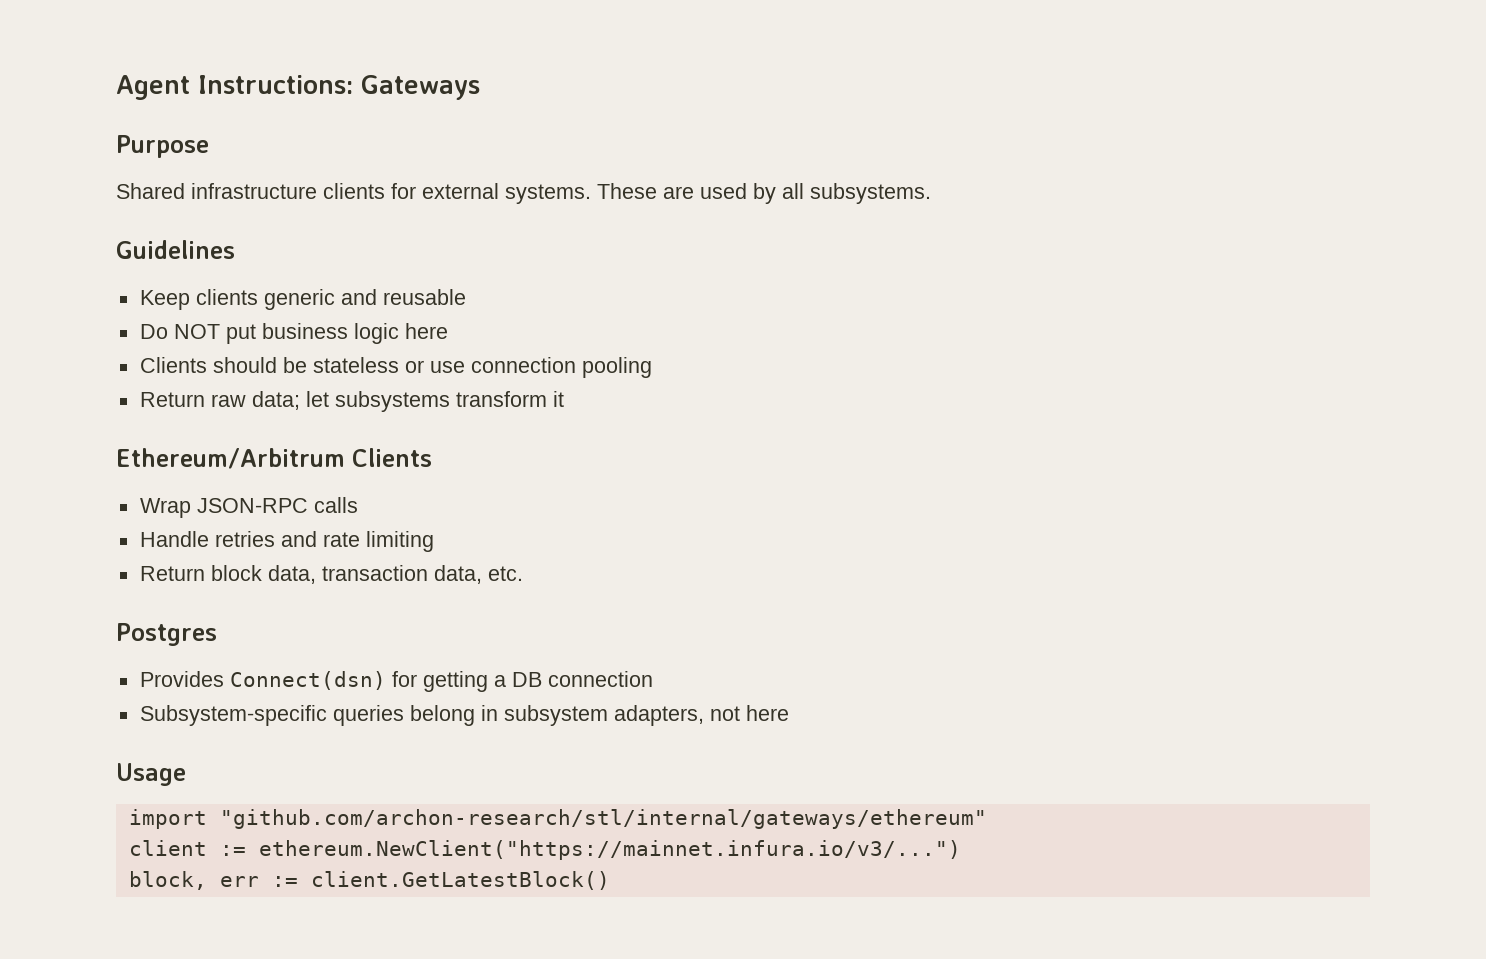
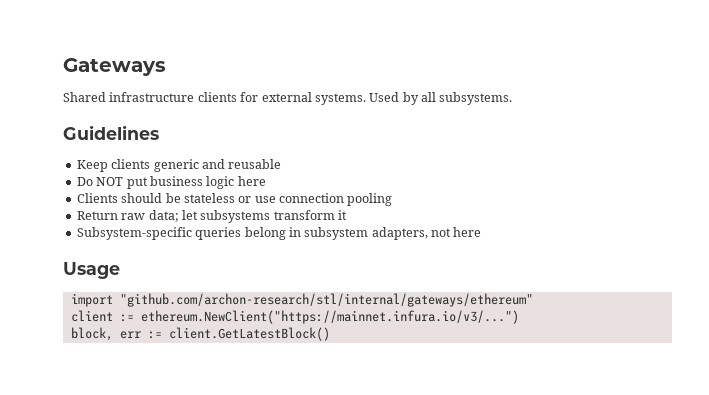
- Agent Instructions: Gateways
+ Gateways
- Purpose
- These are used by all subsystems.
+ Used by all subsystems.
- Ethereum/Arbitrum Clients
- Wrap JSON-RPC calls
- Handle retries and rate limiting
- Return block data, transaction data, etc.
- Postgres
- Provides Connect(dsn) for getting a DB connection

